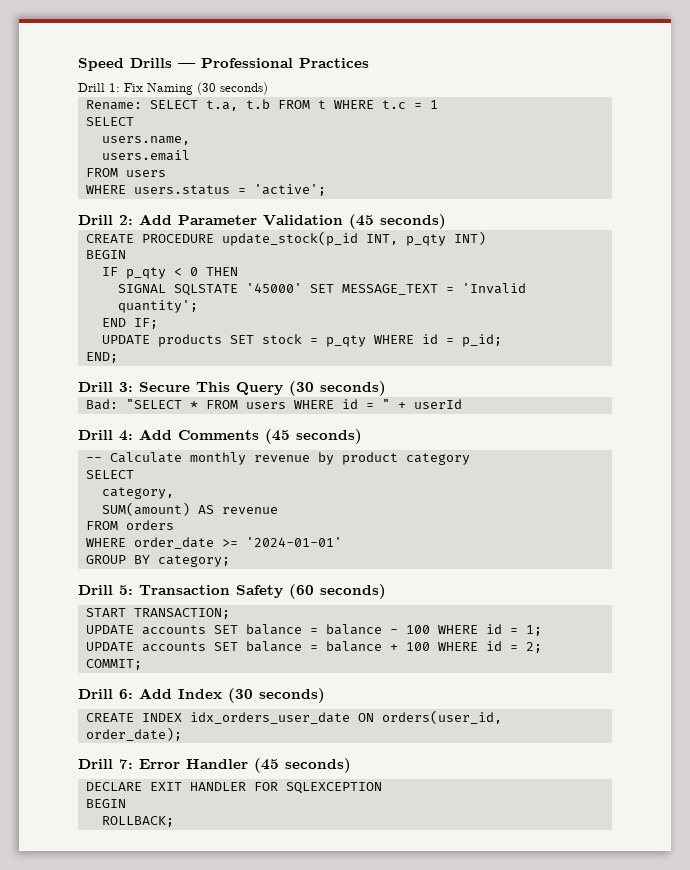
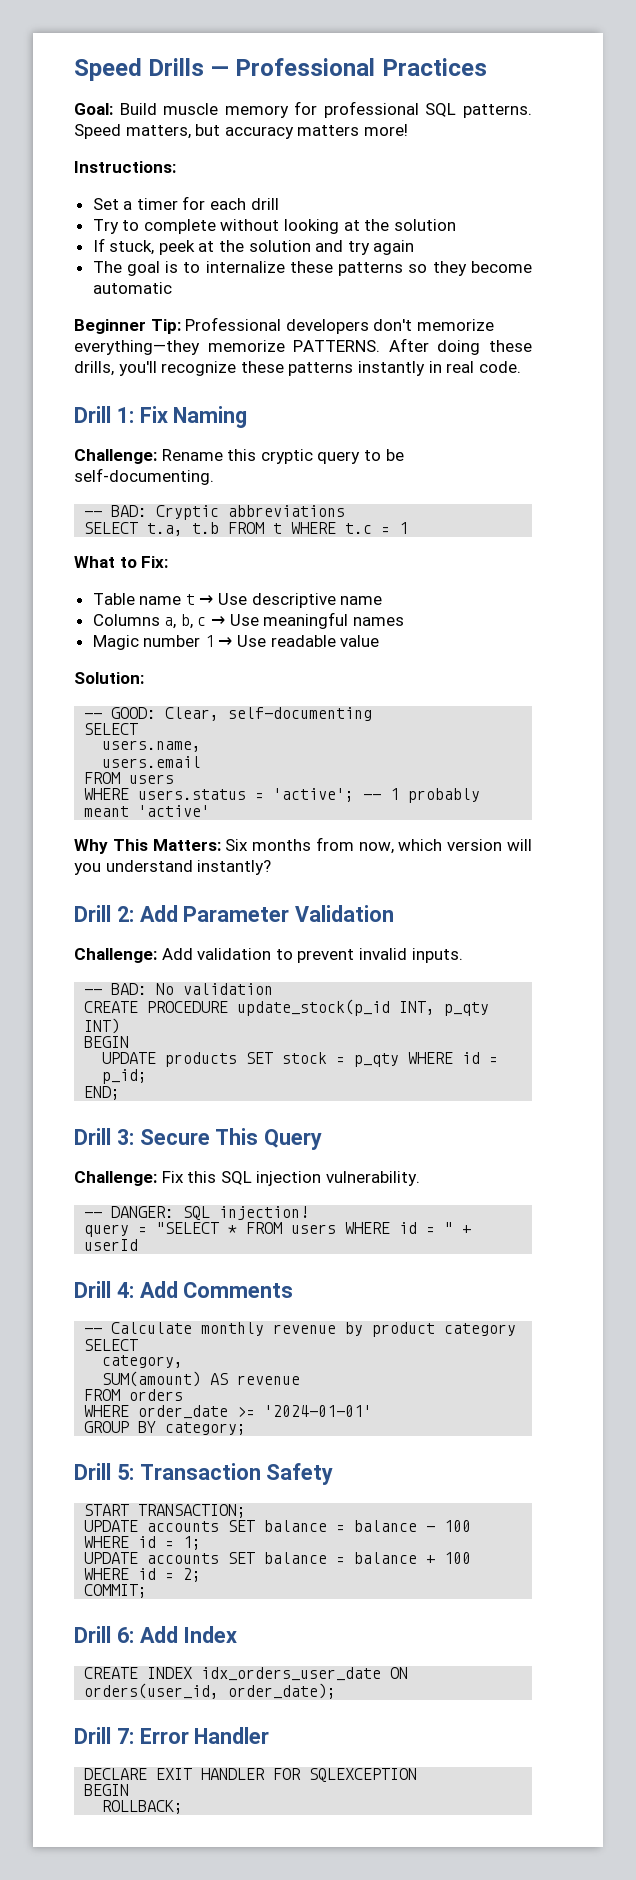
- Drill 1: Fix Naming (30 seconds)
- Rename: SELECT t.a, t.b FROM t WHERE t.c = 1
+ Goal: Build muscle memory for professional SQL patterns. Speed matters, but accuracy matters more!
+ Instructions:
+ Set a timer for each drill
+ Try to complete without looking at the solution
+ If stuck, peek at the solution and try again
+ The goal is to internalize these patterns so they become automatic
+ Beginner Tip: Professional developers don't memorize everything—they memorize PATTERNS. After doing these drills, you'll recognize these patterns instantly in real code.
+ Drill 1: Fix Naming
+ Challenge: Rename this cryptic query to be self-documenting.
+ -- BAD: Cryptic abbreviations
+ SELECT t.a, t.b FROM t WHERE t.c = 1
+ What to Fix:
+ Table name t → Use descriptive name
+ Columns a, b, c → Use meaningful names
+ Magic number 1 → Use readable value
+ Solution:
+ -- GOOD: Clear, self-documenting
- WHERE users.status = 'active';
+ WHERE users.status = 'active'; -- 1 probably meant 'active'
+ Why This Matters: Six months from now, which version will you understand instantly?
- Drill 2: Add Parameter Validation (45 seconds)
+ Drill 2: Add Parameter Validation
+ Challenge: Add validation to prevent invalid inputs.
+ -- BAD: No validation
- IF p_qty < 0 THEN
- SIGNAL SQLSTATE '45000' SET MESSAGE_TEXT = 'Invalid quantity';
- END IF;
- Drill 3: Secure This Query (30 seconds)
- Bad: "SELECT * FROM users WHERE id = " + userId
+ Drill 3: Secure This Query
+ Challenge: Fix this SQL injection vulnerability.
+ -- DANGER: SQL injection!
+ query = "SELECT * FROM users WHERE id = " + userId
- Drill 4: Add Comments (45 seconds)
+ Drill 4: Add Comments
- Drill 5: Transaction Safety (60 seconds)
+ Drill 5: Transaction Safety
- Drill 6: Add Index (30 seconds)
+ Drill 6: Add Index
- Drill 7: Error Handler (45 seconds)
+ Drill 7: Error Handler

